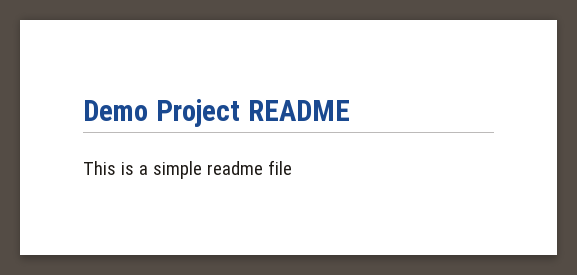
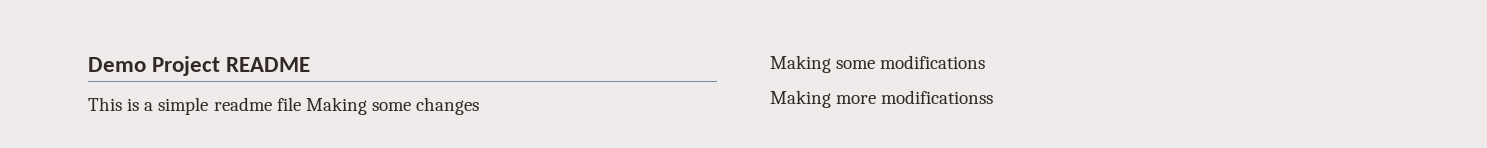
- This is a simple readme file
+ This is a simple readme file Making some changes
+ Making some modifications
+ Making more modificationss

